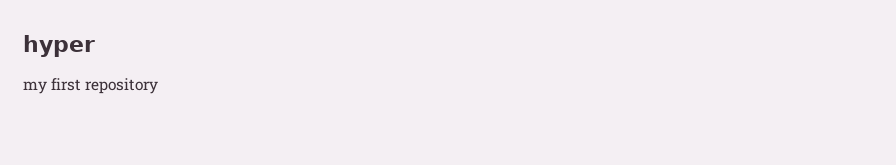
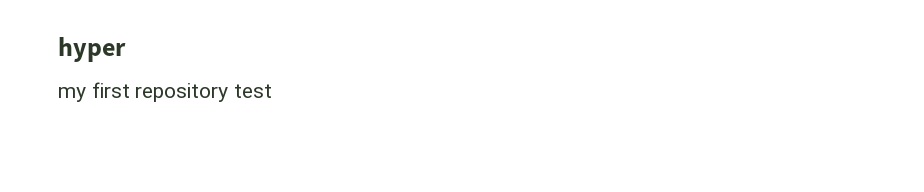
- my first repository
+ my first repository test

